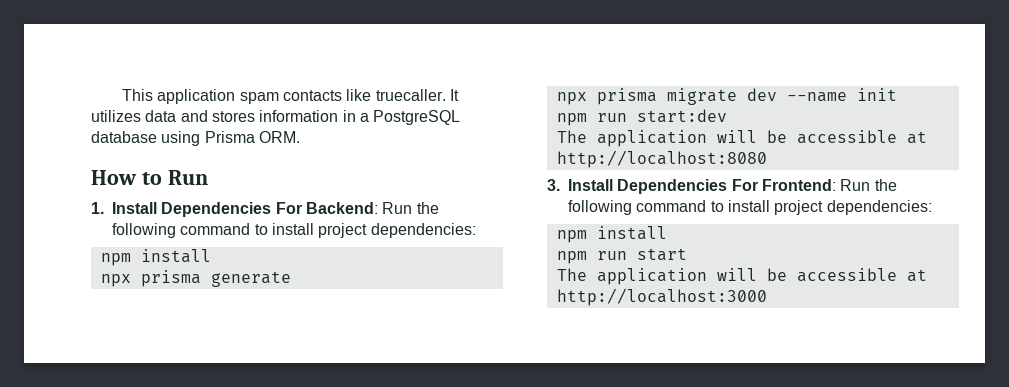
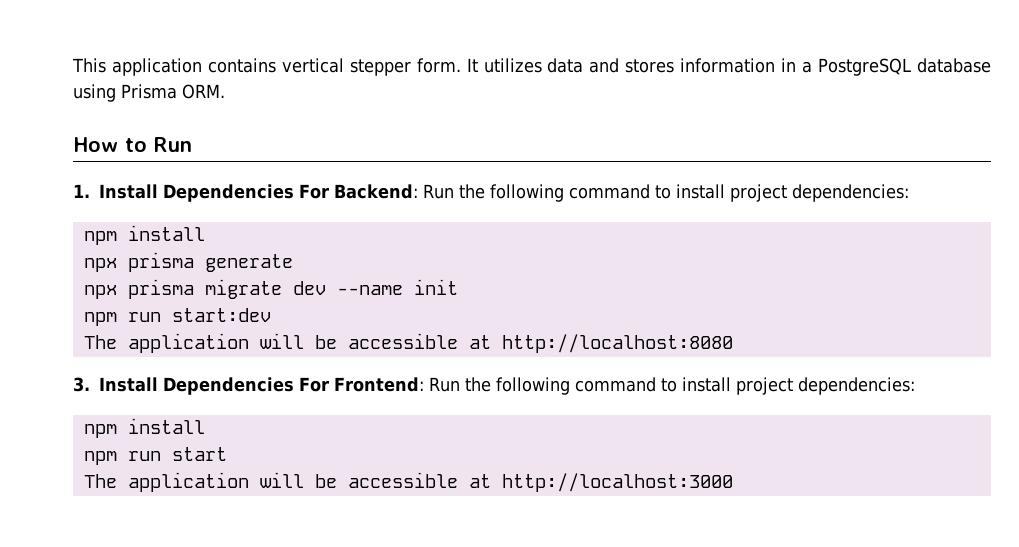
- This application spam contacts like truecaller.
+ This application contains vertical stepper form.

